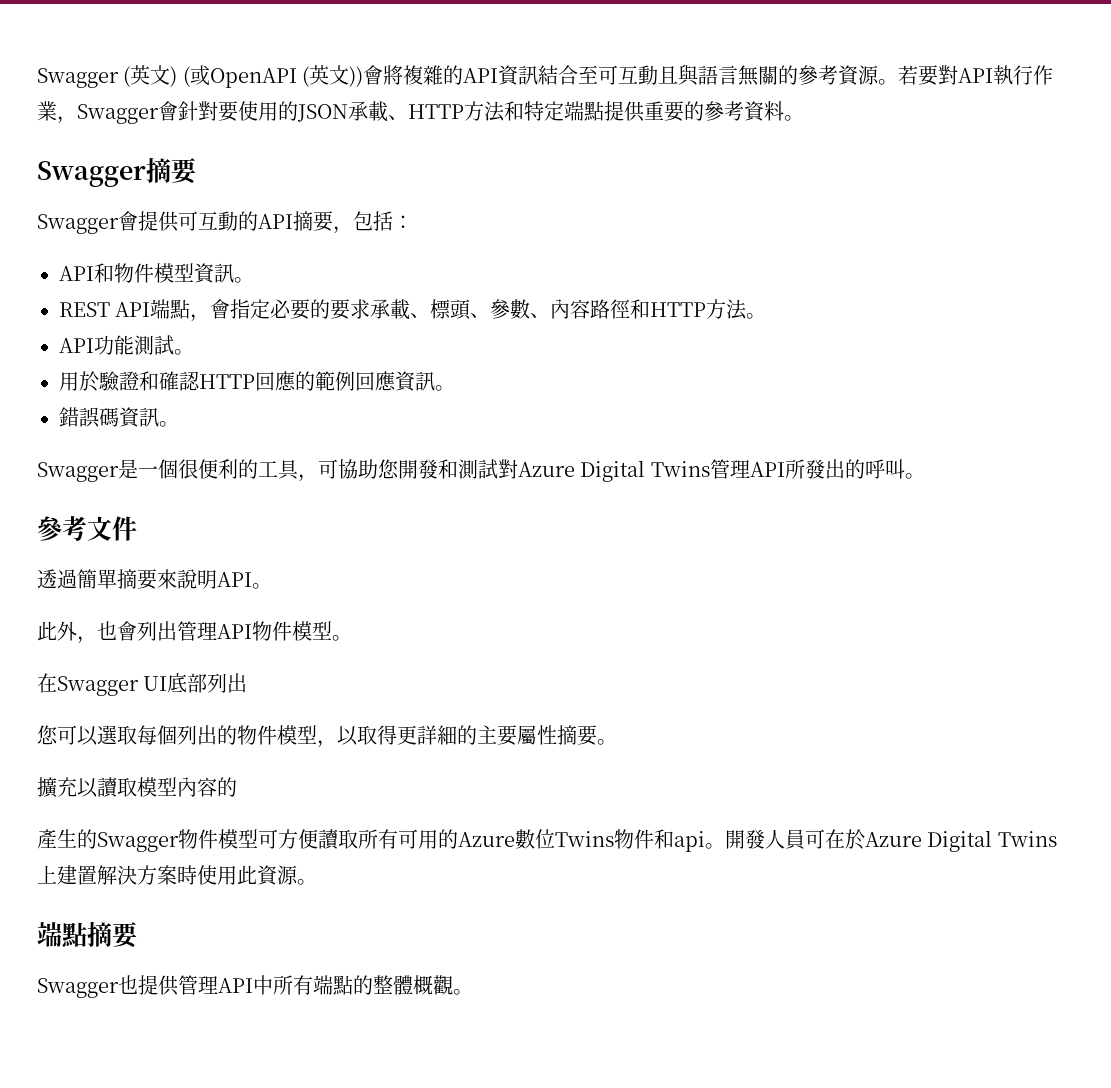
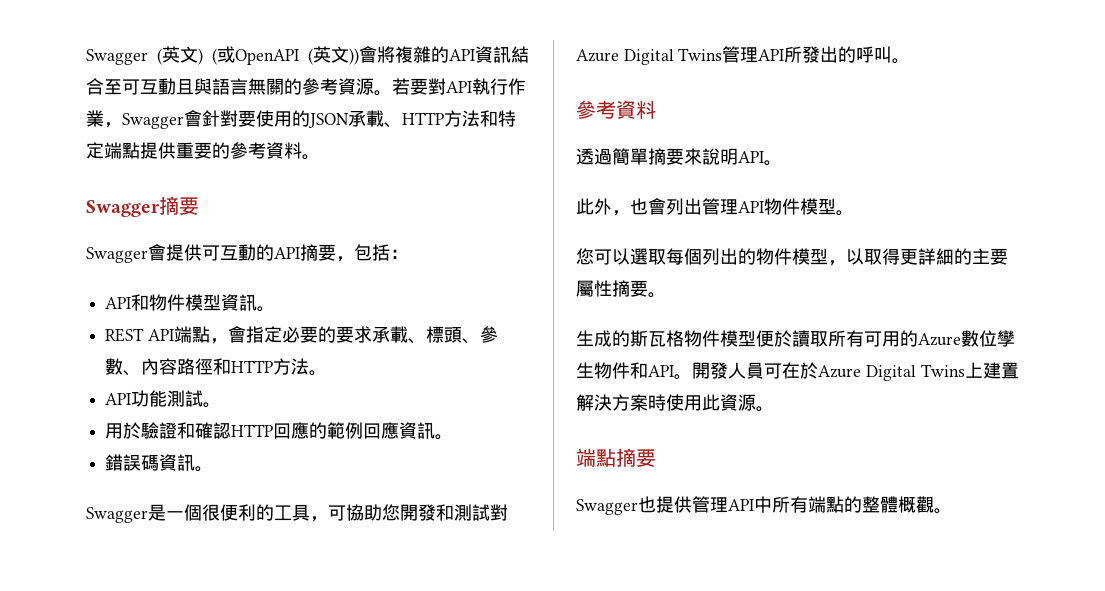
  Swagger是一個很便利的工具，可協助您開發和測試對Azure Digital Twins管理API所發出的呼叫。
- 參考文件
+ 參考資料
- 在Swagger UI底部列出
- 擴充以讀取模型內容的
- 產生的Swagger物件模型可方便讀取所有可用的Azure數位Twins物件和api。
+ 生成的斯瓦格物件模型便於讀取所有可用的Azure數位孿生物件和API。

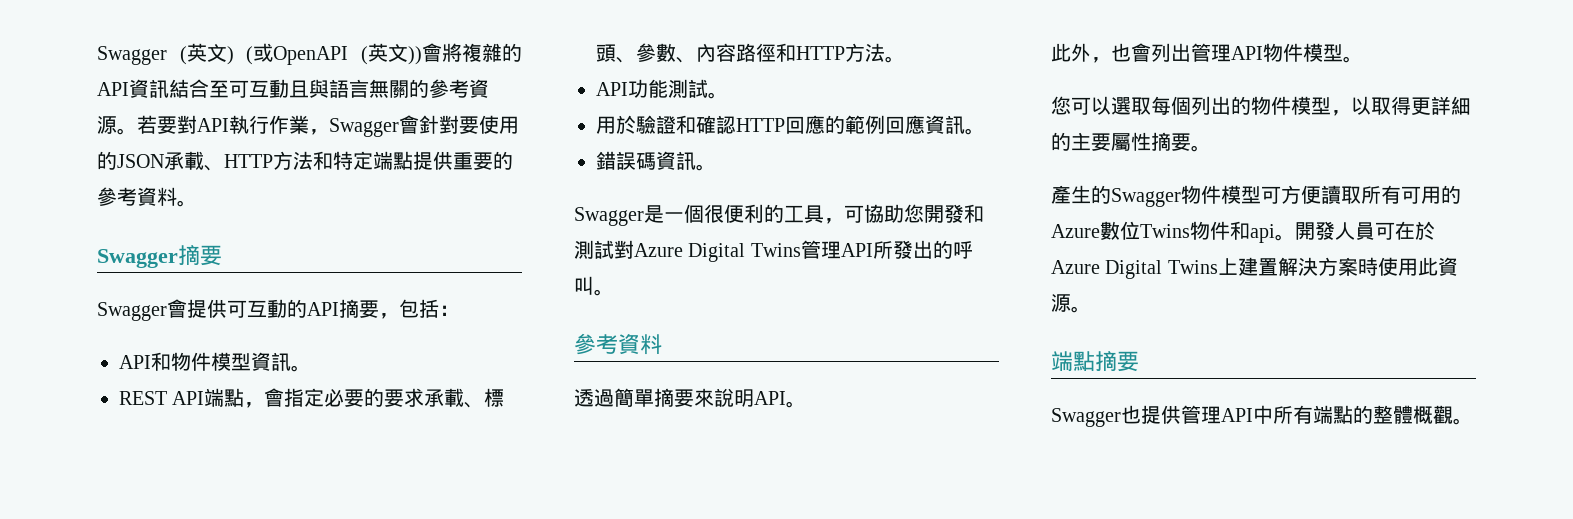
- 生成的斯瓦格物件模型便於讀取所有可用的Azure數位孿生物件和API。
+ 產生的Swagger物件模型可方便讀取所有可用的Azure數位Twins物件和api。

